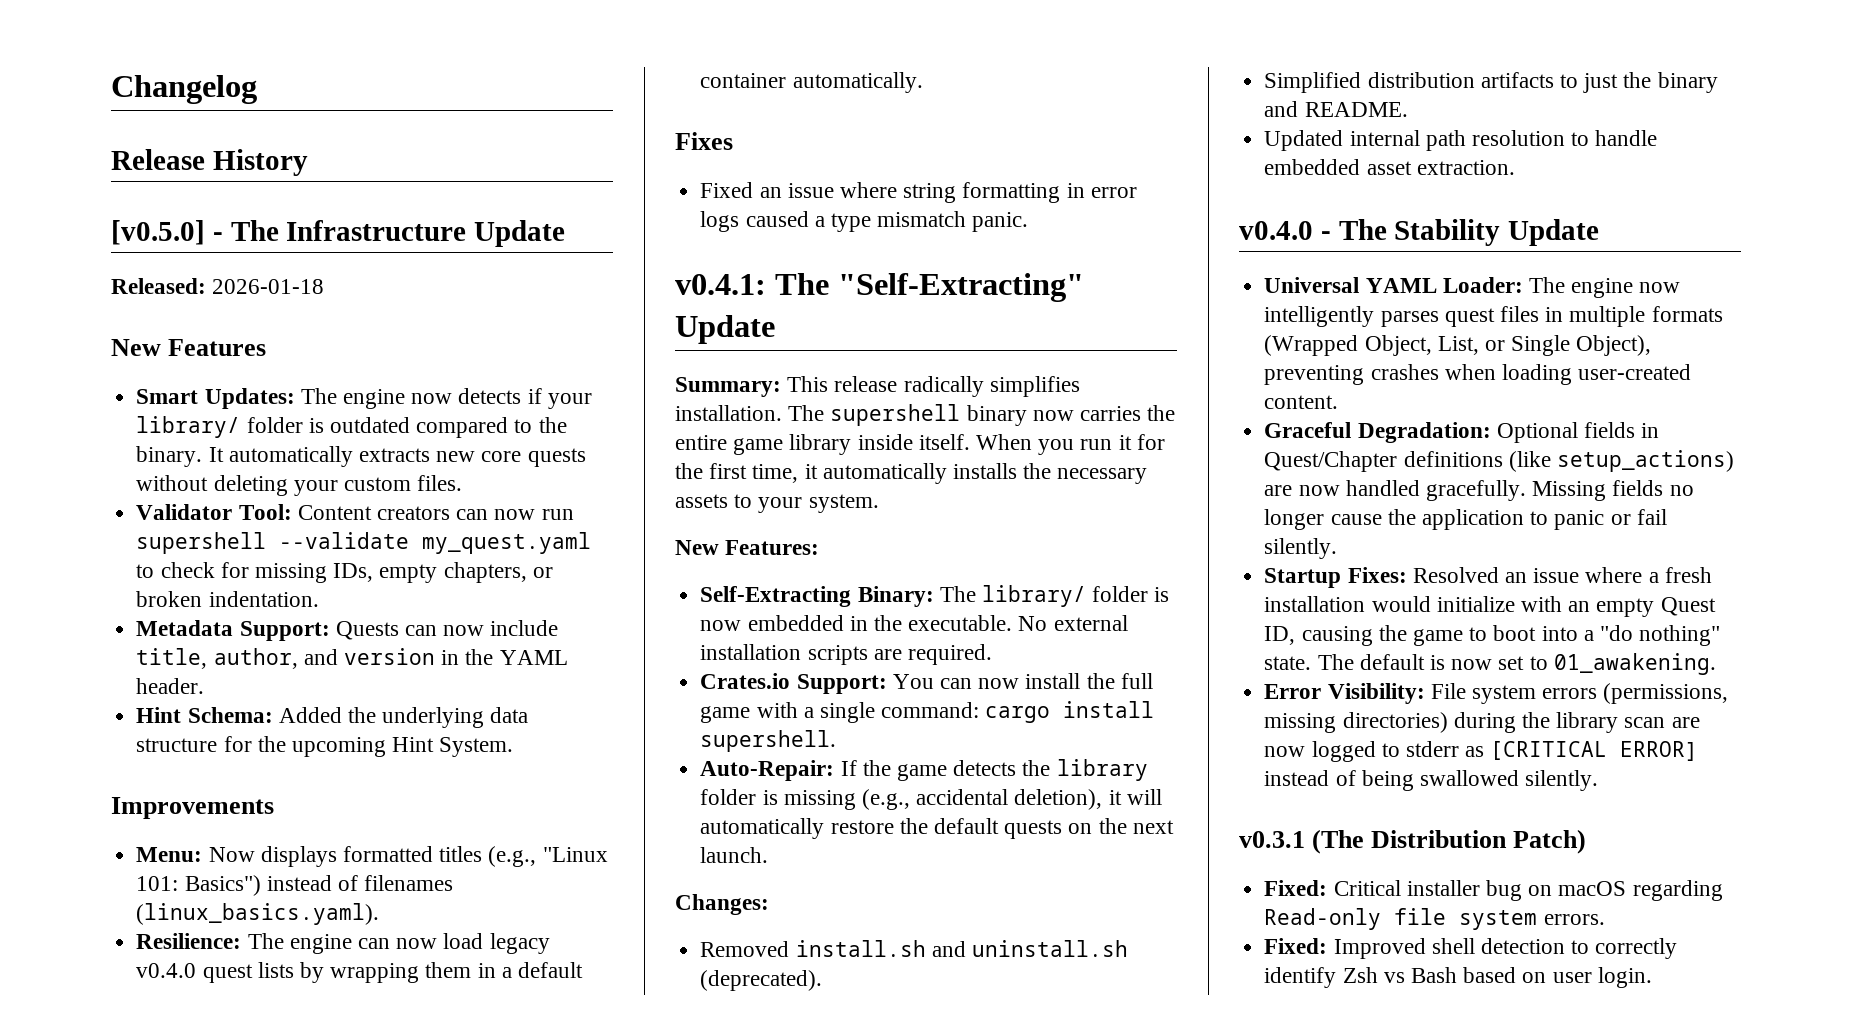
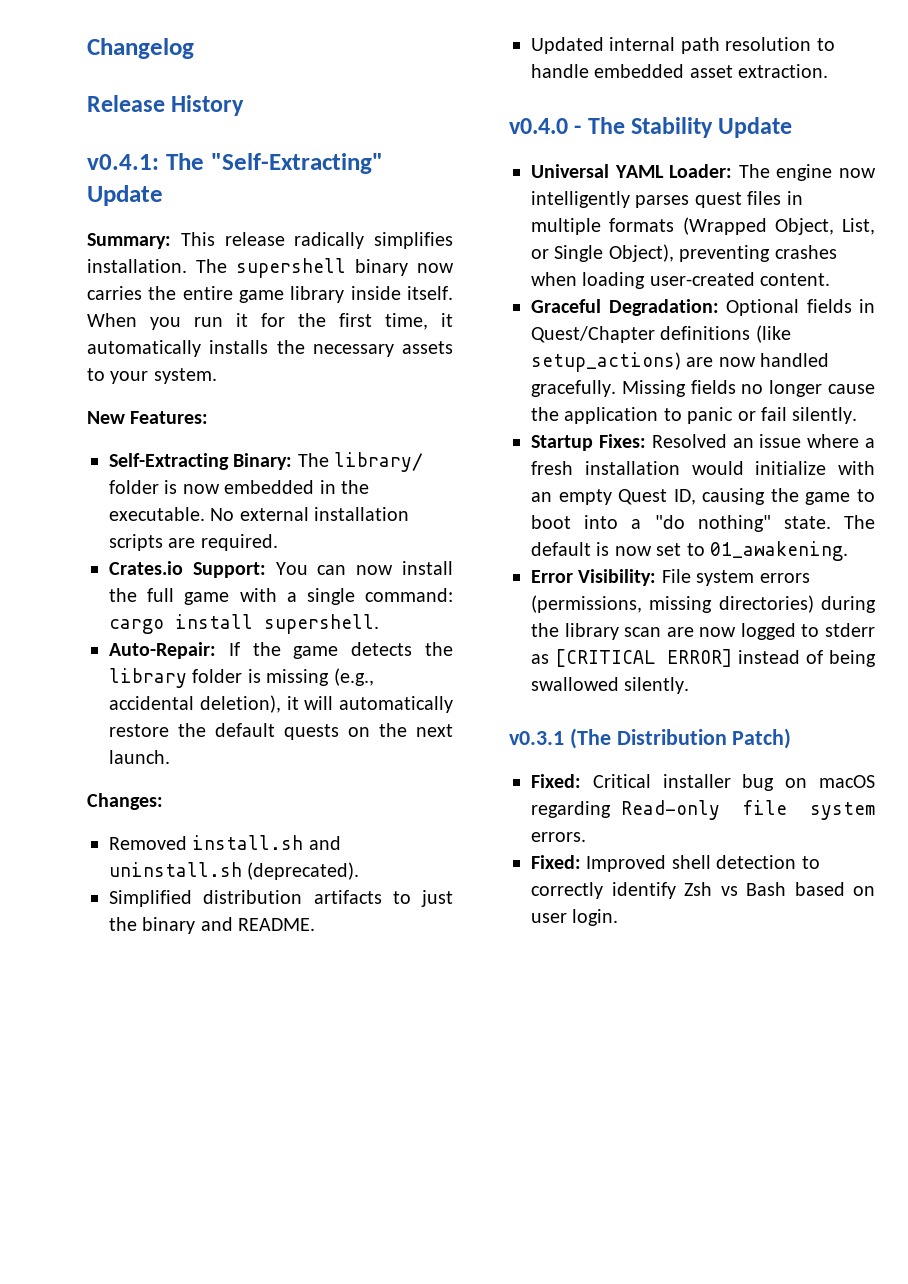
- [v0.5.0] - The Infrastructure Update
- Released: 2026-01-18
- New Features
- Smart Updates: The engine now detects if your library/ folder is outdated compared to the binary. It automatically extracts new core quests without deleting your custom files.
- Validator Tool: Content creators can now run supershell --validate my_quest.yaml to check for missing IDs, empty chapters, or broken indentation.
- Metadata Support: Quests can now include title, author, and version in the YAML header.
- Hint Schema: Added the underlying data structure for the upcoming Hint System.
- Improvements
- Menu: Now displays formatted titles (e.g., "Linux 101: Basics") instead of filenames (linux_basics.yaml).
- Resilience: The engine can now load legacy v0.4.0 quest lists by wrapping them in a default container automatically.
- Fixes
- Fixed an issue where string formatting in error logs caused a type mismatch panic.

